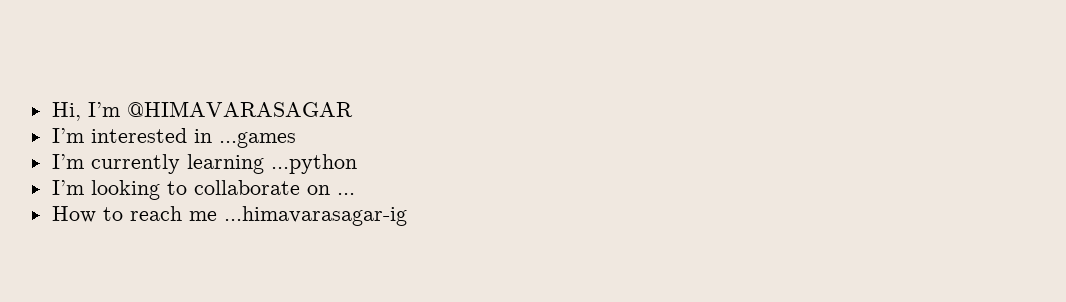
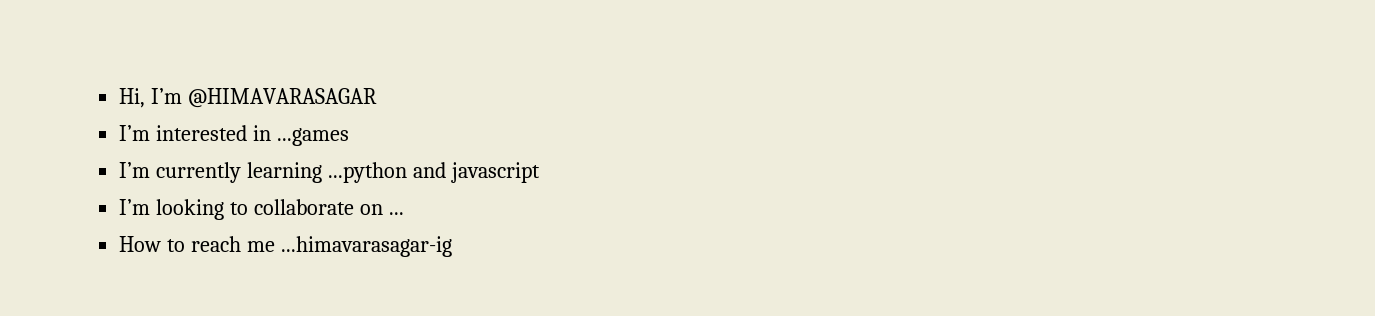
- I’m currently learning ...python
+ I’m currently learning ...python and javascript

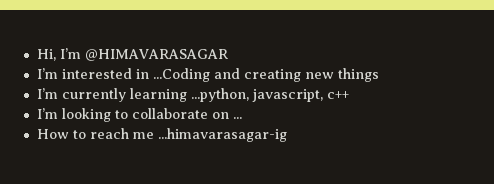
- I’m interested in ...games
+ I’m interested in ...Coding and creating new things
- I’m currently learning ...python and javascript
+ I’m currently learning ...python, javascript, c++

